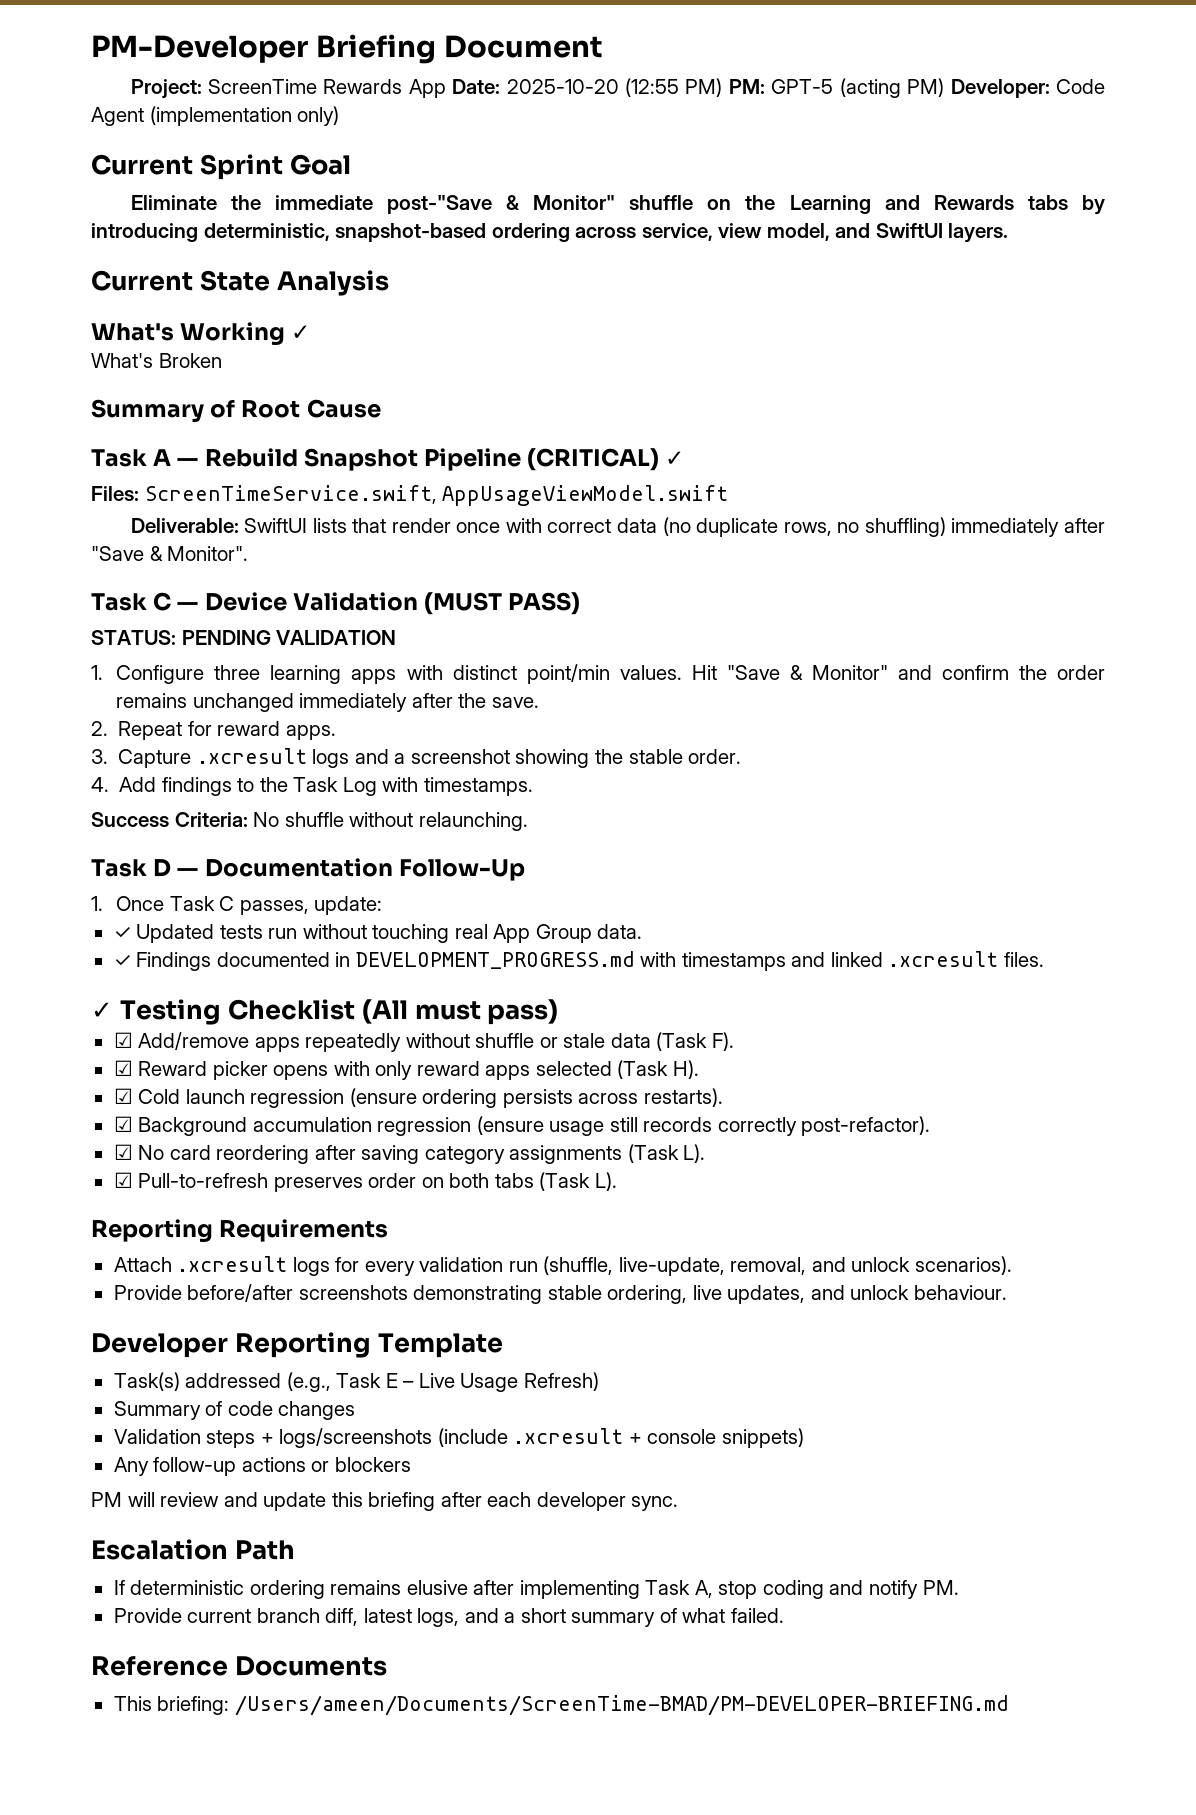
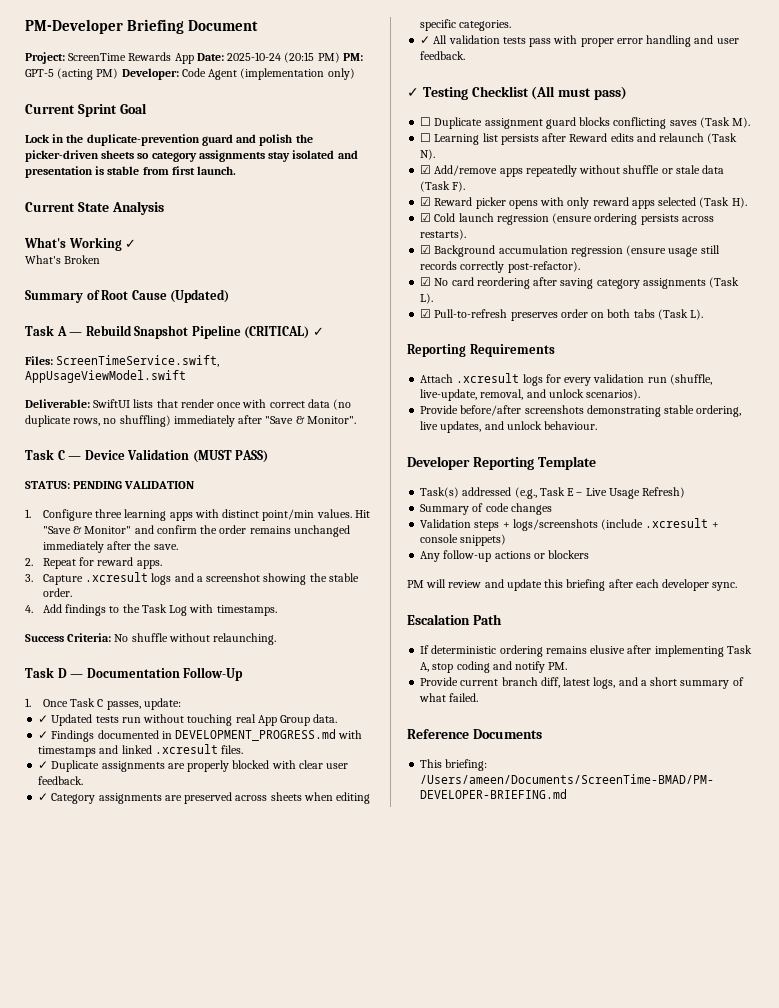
- Project: ScreenTime Rewards App Date: 2025-10-20 (12:55 PM) PM: GPT-5 (acting PM) Developer: Code Agent (implementation only)
+ Project: ScreenTime Rewards App Date: 2025-10-24 (20:15 PM) PM: GPT-5 (acting PM) Developer: Code Agent (implementation only)
- Eliminate the immediate post-"Save & Monitor" shuffle on the Learning and Rewards tabs by introducing deterministic, snapshot-based ordering across service, view model, and SwiftUI layers.
+ Lock in the duplicate-prevention guard and polish the picker-driven sheets so category assignments stay isolated and presentation is stable from first launch.
- Summary of Root Cause
+ Summary of Root Cause (Updated)
+ ✓ Duplicate assignments are properly blocked with clear user feedback.
+ ✓ Category assignments are preserved across sheets when editing specific categories.
+ ✓ All validation tests pass with proper error handling and user feedback.
+ ☐ Duplicate assignment guard blocks conflicting saves (Task M).
+ ☐ Learning list persists after Reward edits and relaunch (Task N).

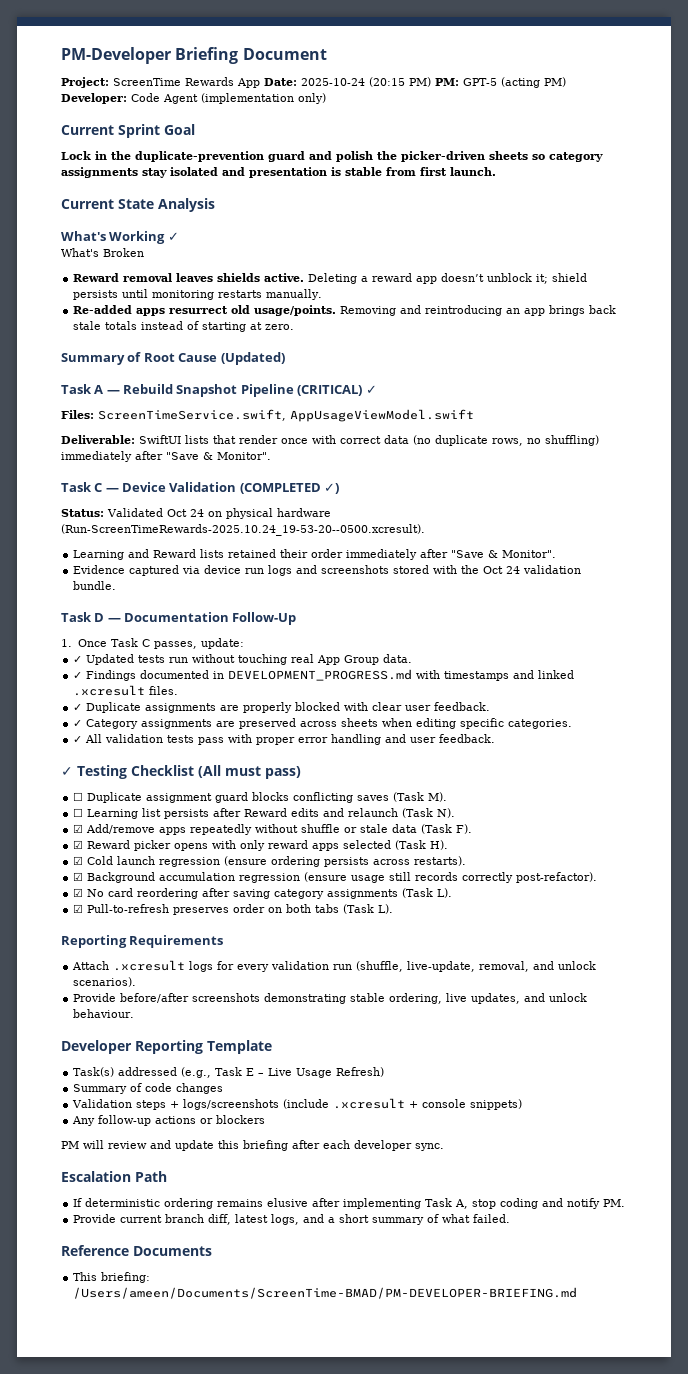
+ Reward removal leaves shields active. Deleting a reward app doesn’t unblock it; shield persists until monitoring restarts manually.
+ Re-added apps resurrect old usage/points. Removing and reintroducing an app brings back stale totals instead of starting at zero.
- Task C — Device Validation (MUST PASS)
- STATUS: PENDING VALIDATION
- 1. Configure three learning apps with distinct point/min values. Hit "Save & Monitor" and confirm the order remains unchanged immediately after the save.
- 2. Repeat for reward apps.
- 3. Capture .xcresult logs and a screenshot showing the stable order.
- 4. Add findings to the Task Log with timestamps.
- Success Criteria: No shuffle without relaunching.
+ Task C — Device Validation (COMPLETED ✓)
+ Status: Validated Oct 24 on physical hardware (Run-ScreenTimeRewards-2025.10.24_19-53-20--0500.xcresult).
+ Learning and Reward lists retained their order immediately after "Save & Monitor".
+ Evidence captured via device run logs and screenshots stored with the Oct 24 validation bundle.

